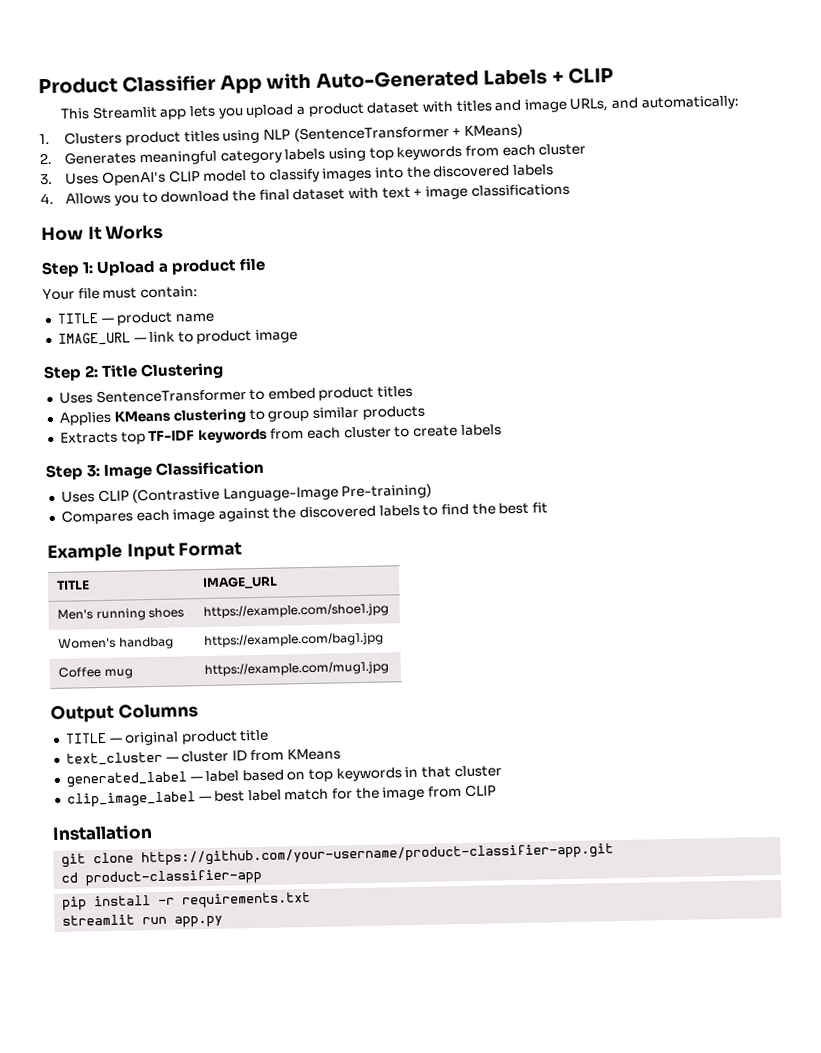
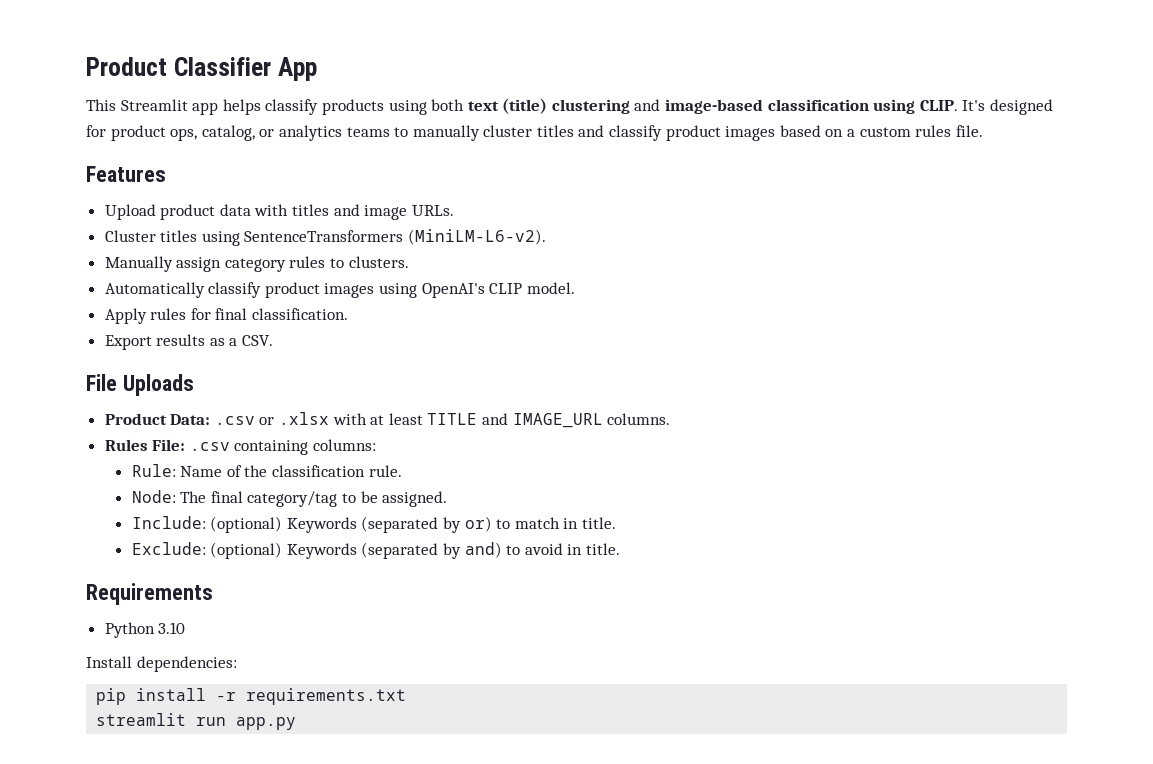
- Product Classifier App with Auto-Generated Labels + CLIP
- This Streamlit app lets you upload a product dataset with titles and image URLs, and automatically:
- 1. Clusters product titles using NLP (SentenceTransformer + KMeans)
- 2. Generates meaningful category labels using top keywords from each cluster
- 3. Uses OpenAI's CLIP model to classify images into the discovered labels
- 4. Allows you to download the final dataset with text + image classifications
- How It Works
- Step 1: Upload a product file
- Your file must contain:
- TITLE — product name
- IMAGE_URL — link to product image
- Step 2: Title Clustering
- Uses SentenceTransformer to embed product titles
- Applies KMeans clustering to group similar products
- Extracts top TF-IDF keywords from each cluster to create labels
- Step 3: Image Classification
- Uses CLIP (Contrastive Language-Image Pre-training)
- Compares each image against the discovered labels to find the best fit
- Example Input Format
- TITLE | IMAGE_URL
- Men's running shoes | https://example.com/shoe1.jpg
- Women's handbag | https://example.com/bag1.jpg
- Coffee mug | https://example.com/mug1.jpg
- Output Columns
- TITLE — original product title
- text_cluster — cluster ID from KMeans
- generated_label — label based on top keywords in that cluster
- clip_image_label — best label match for the image from CLIP
- Installation
- git clone https://github.com/your-username/product-classifier-app.git
- cd product-classifier-app
+ Product Classifier App
+ This Streamlit app helps classify products using both text (title) clustering and image-based classification using CLIP. It's designed for product ops, catalog, or analytics teams to manually cluster titles and classify product images based on a custom rules file.
+ Features
+ Upload product data with titles and image URLs.
+ Cluster titles using SentenceTransformers (MiniLM-L6-v2).
+ Manually assign category rules to clusters.
+ Automatically classify product images using OpenAI's CLIP model.
+ Apply rules for final classification.
+ Export results as a CSV.
+ File Uploads
+ Product Data: .csv or .xlsx with at least TITLE and IMAGE_URL columns.
+ Rules File: .csv containing columns:
+ Rule: Name of the classification rule.
+ Node: The final category/tag to be assigned.
+ Include: (optional) Keywords (separated by or) to match in title.
+ Exclude: (optional) Keywords (separated by and) to avoid in title.
+ Requirements
+ Python 3.10
+ Install dependencies:

